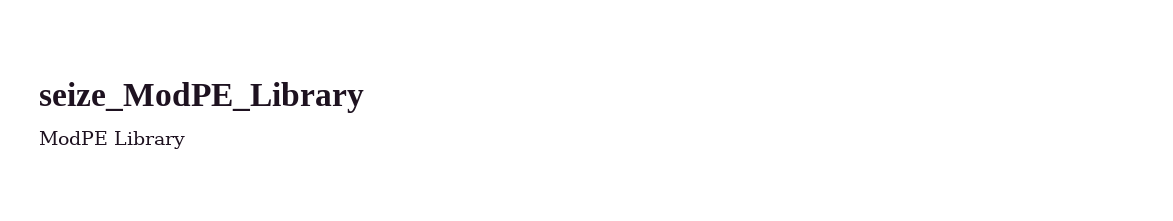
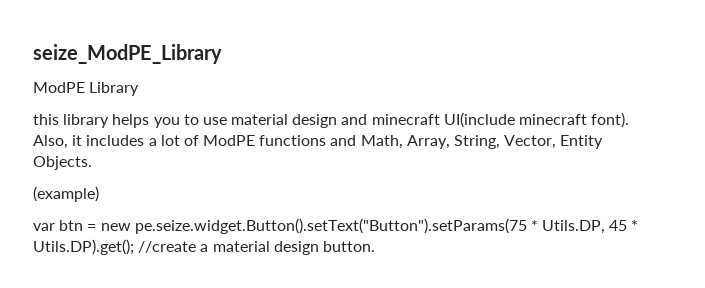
+ this library helps you to use material design and minecraft UI(include minecraft font). Also, it includes a lot of ModPE functions and Math, Array, String, Vector, Entity Objects.
+ (example)
+ var btn = new pe.seize.widget.Button().setText("Button").setParams(75 * Utils.DP, 45 * Utils.DP).get(); //create a material design button.

